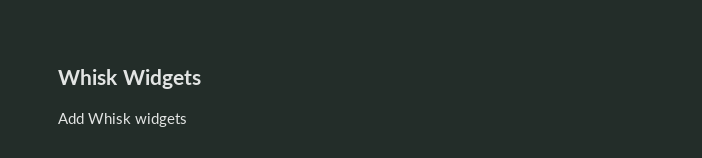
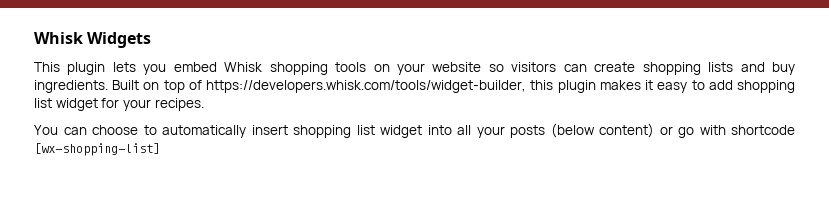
- Add Whisk widgets
+ This plugin lets you embed Whisk shopping tools on your website so visitors can create shopping lists and buy ingredients. Built on top of https://developers.whisk.com/tools/widget-builder, this plugin makes it easy to add shopping list widget for your recipes.
+ You can choose to automatically insert shopping list widget into all your posts (below content) or go with shortcode [wx-shopping-list]

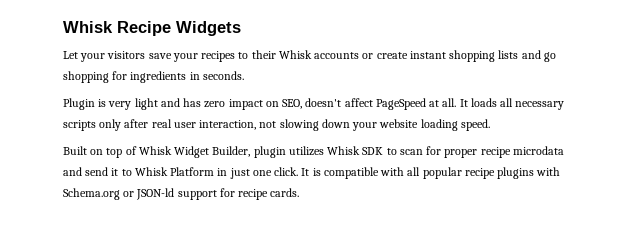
- Whisk Widgets
+ Whisk Recipe Widgets
- This plugin lets you embed Whisk shopping tools on your website so visitors can create shopping lists and buy ingredients. Built on top of https://developers.whisk.com/tools/widget-builder, this plugin makes it easy to add shopping list widget for your recipes.
- You can choose to automatically insert shopping list widget into all your posts (below content) or go with shortcode [wx-shopping-list]
+ Let your visitors save your recipes to their Whisk accounts or create instant shopping lists and go shopping for ingredients in seconds.
+ Plugin is very light and has zero impact on SEO, doesn't affect PageSpeed at all. It loads all necessary scripts only after real user interaction, not slowing down your website loading speed.
+ Built on top of Whisk Widget Builder, plugin utilizes Whisk SDK to scan for proper recipe microdata and send it to Whisk Platform in just one click. It is compatible with all popular recipe plugins with Schema.org or JSON-ld support for recipe cards.

